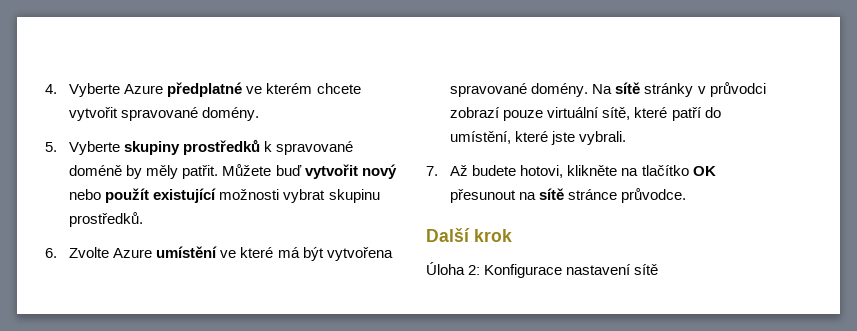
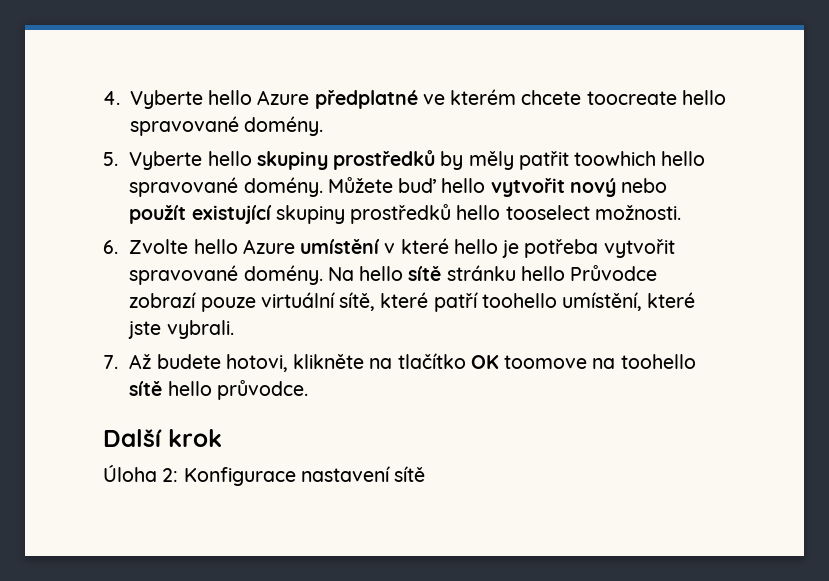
- 4. Vyberte Azure předplatné ve kterém chcete vytvořit spravované domény.
+ 4. Vyberte hello Azure předplatné ve kterém chcete toocreate hello spravované domény.
- 5. Vyberte skupiny prostředků k spravované doméně by měly patřit.
+ 5. Vyberte hello skupiny prostředků by měly patřit toowhich hello spravované domény.
- Můžete buď vytvořit nový nebo použít existující možnosti vybrat skupinu prostředků.
+ Můžete buď hello vytvořit nový nebo použít existující skupiny prostředků hello tooselect možnosti.
- 6. Zvolte Azure umístění ve které má být vytvořena spravované domény. Na sítě stránky v průvodci zobrazí pouze virtuální sítě, které patří do umístění, které jste vybrali.
+ 6. Zvolte hello Azure umístění v které hello je potřeba vytvořit spravované domény. Na hello sítě stránku hello Průvodce zobrazí pouze virtuální sítě, které patří toohello umístění, které jste vybrali.
- 7. Až budete hotovi, klikněte na tlačítko OK přesunout na sítě stránce průvodce.
+ 7. Až budete hotovi, klikněte na tlačítko OK toomove na toohello sítě hello průvodce.

